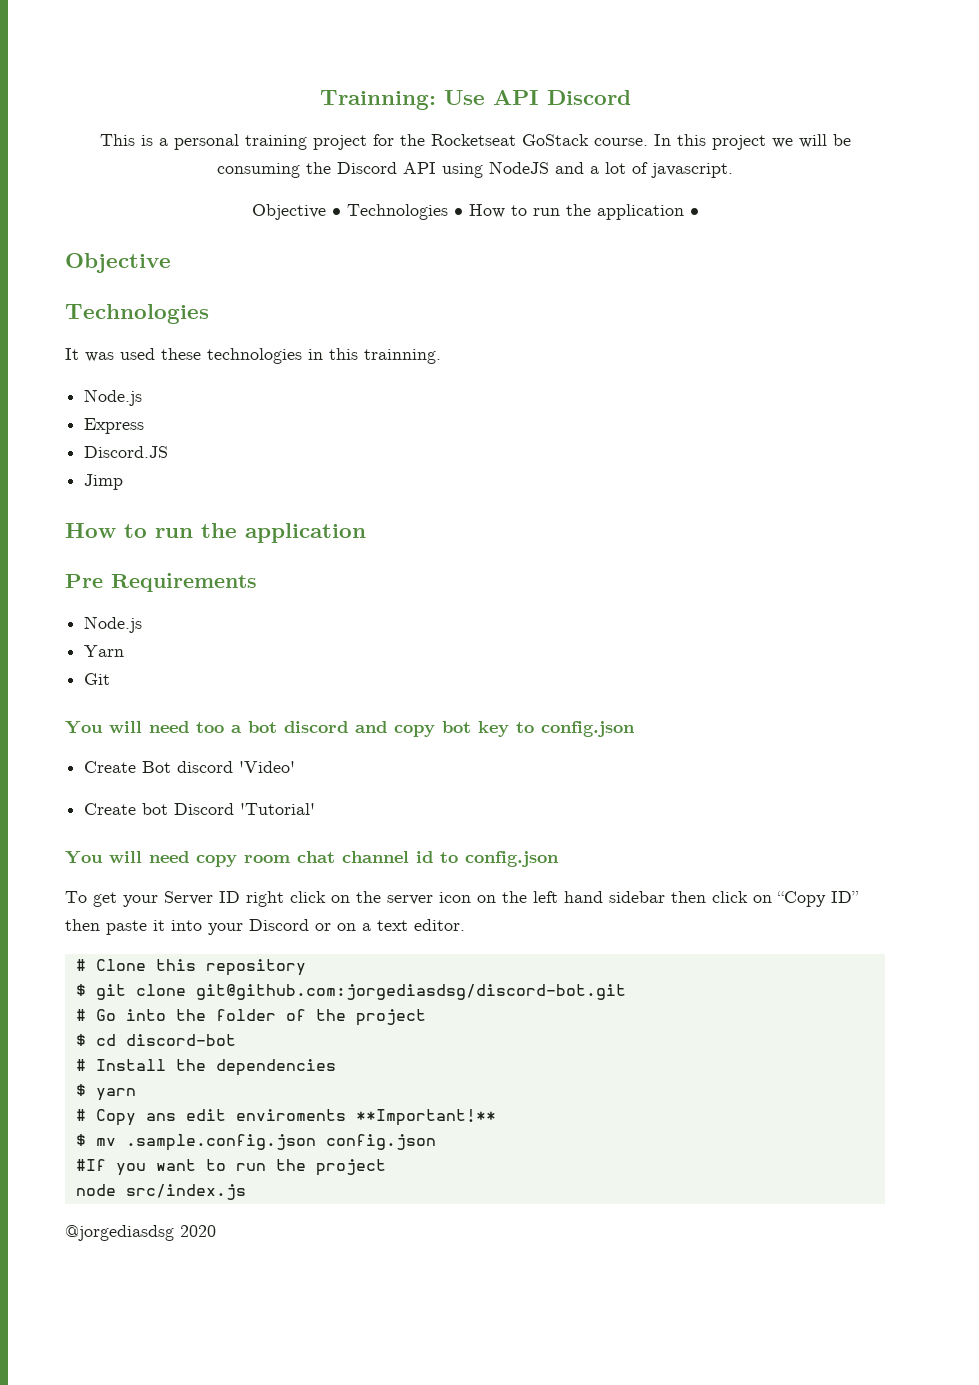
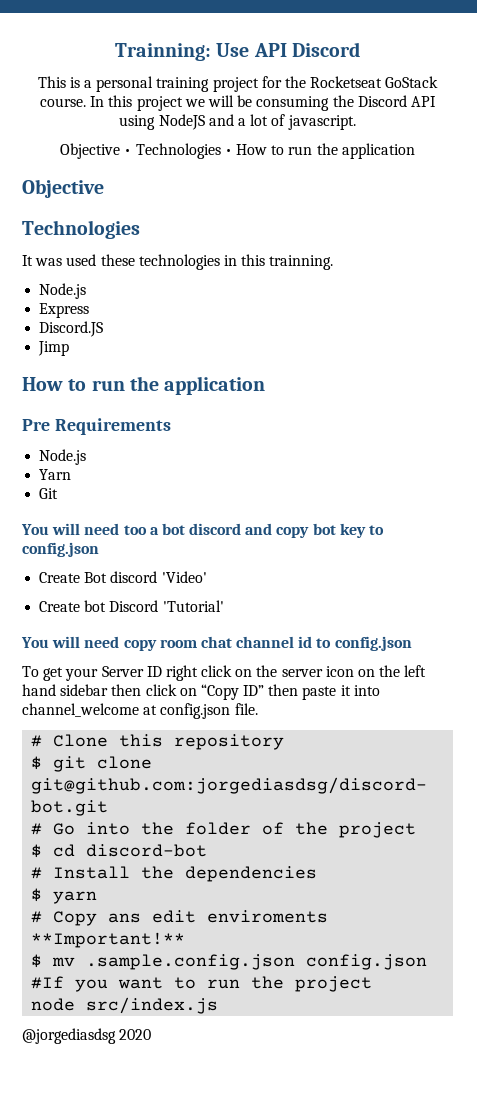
- Objective • Technologies • How to run the application •
+ Objective • Technologies • How to run the application
- To get your Server ID right click on the server icon on the left hand sidebar then click on “Copy ID” then paste it into your Discord or on a text editor.
+ To get your Server ID right click on the server icon on the left hand sidebar then click on “Copy ID” then paste it into channel_welcome at config.json file.

